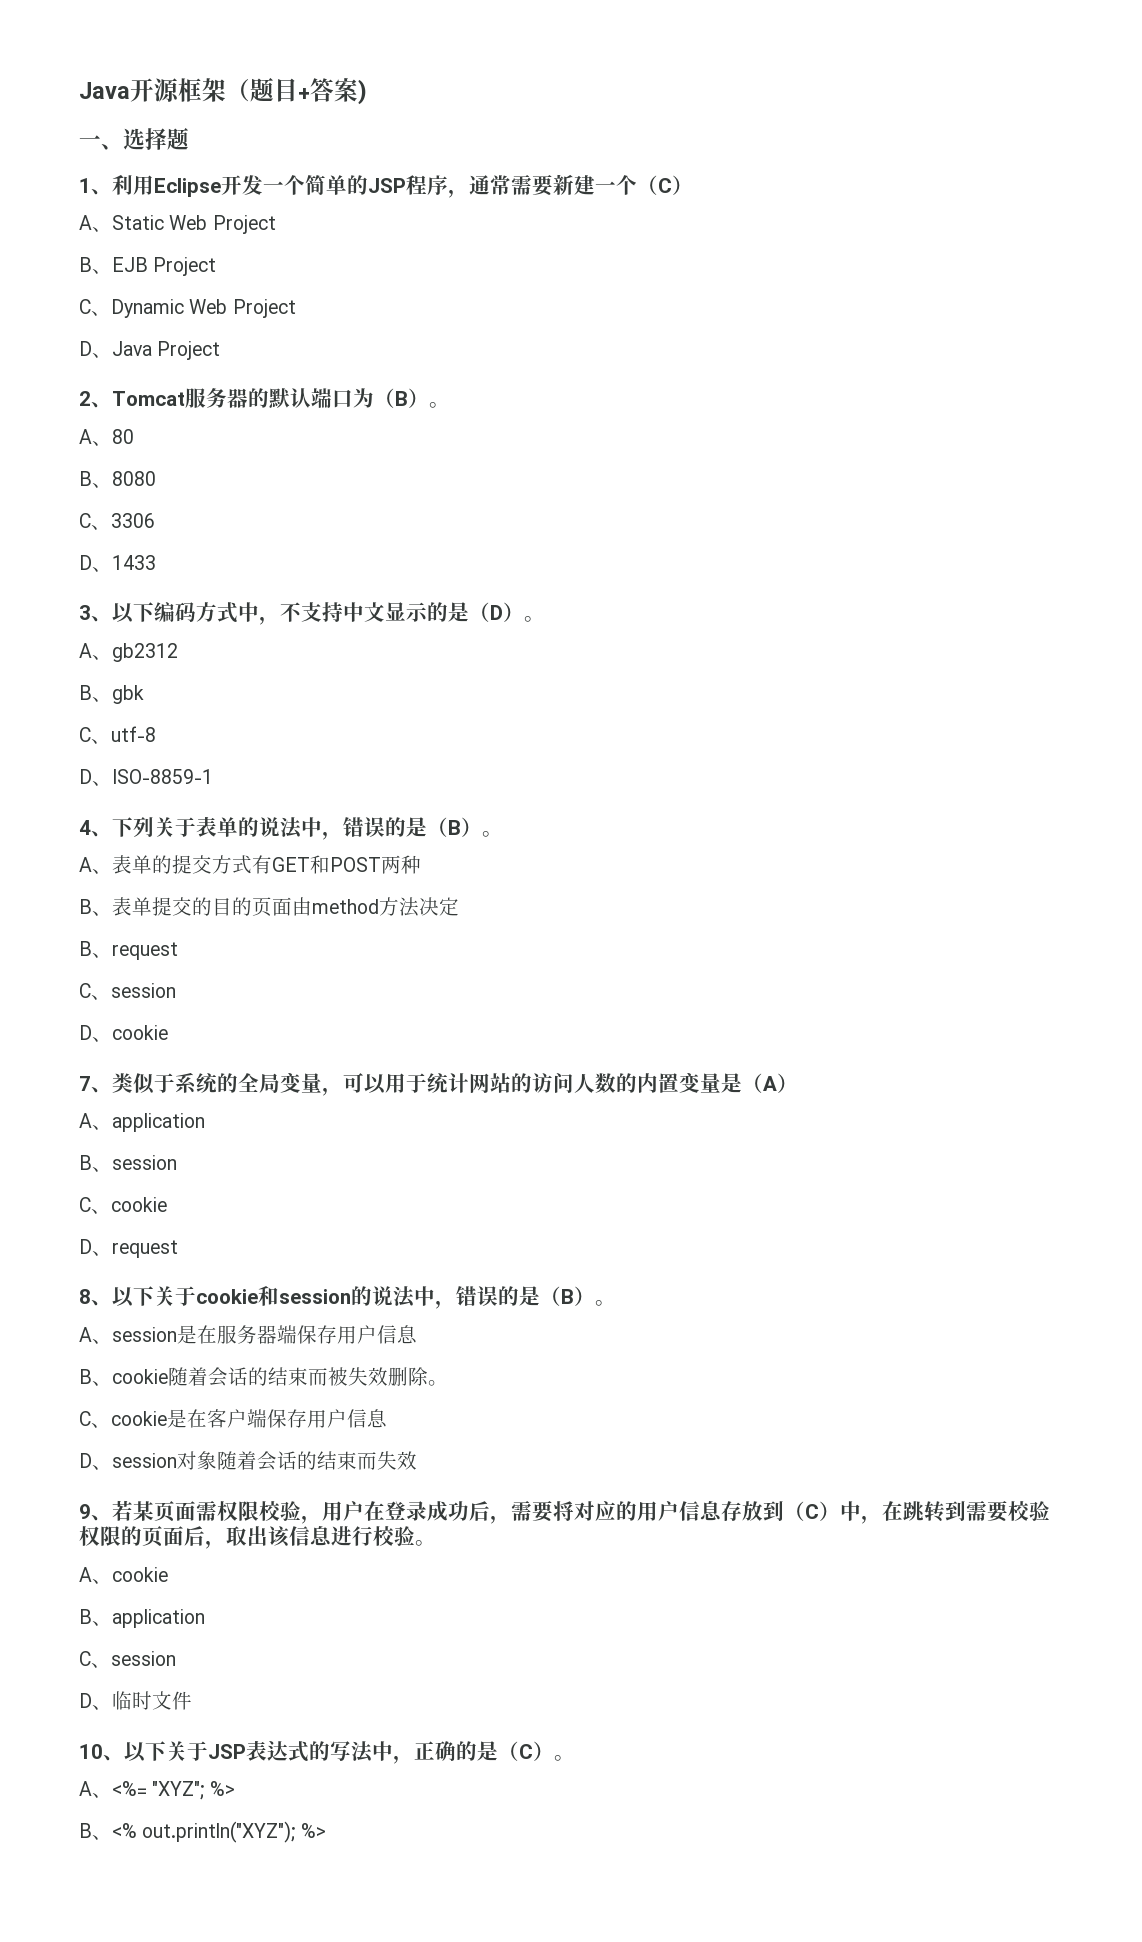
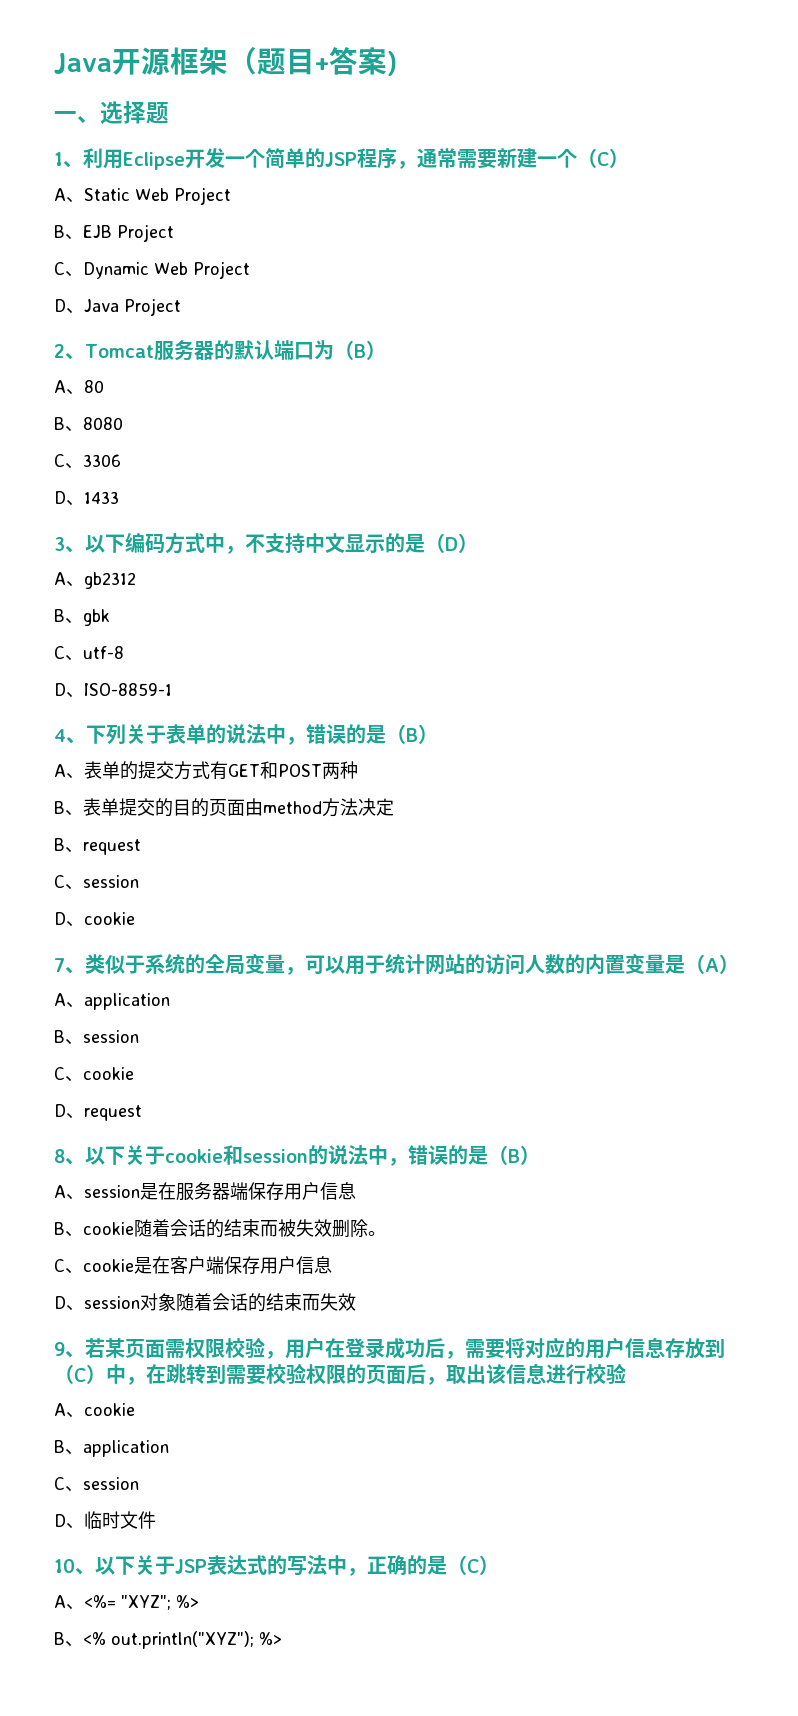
- 2、Tomcat服务器的默认端口为（B）。
+ 2、Tomcat服务器的默认端口为（B）
- 3、以下编码方式中，不支持中文显示的是（D）。
+ 3、以下编码方式中，不支持中文显示的是（D）
- 4、下列关于表单的说法中，错误的是（B）。
+ 4、下列关于表单的说法中，错误的是（B）
- 8、以下关于cookie和session的说法中，错误的是（B）。
+ 8、以下关于cookie和session的说法中，错误的是（B）
- 9、若某页面需权限校验，用户在登录成功后，需要将对应的用户信息存放到（C）中，在跳转到需要校验权限的页面后，取出该信息进行校验。
+ 9、若某页面需权限校验，用户在登录成功后，需要将对应的用户信息存放到（C）中，在跳转到需要校验权限的页面后，取出该信息进行校验
- 10、以下关于JSP表达式的写法中，正确的是（C）。
+ 10、以下关于JSP表达式的写法中，正确的是（C）

